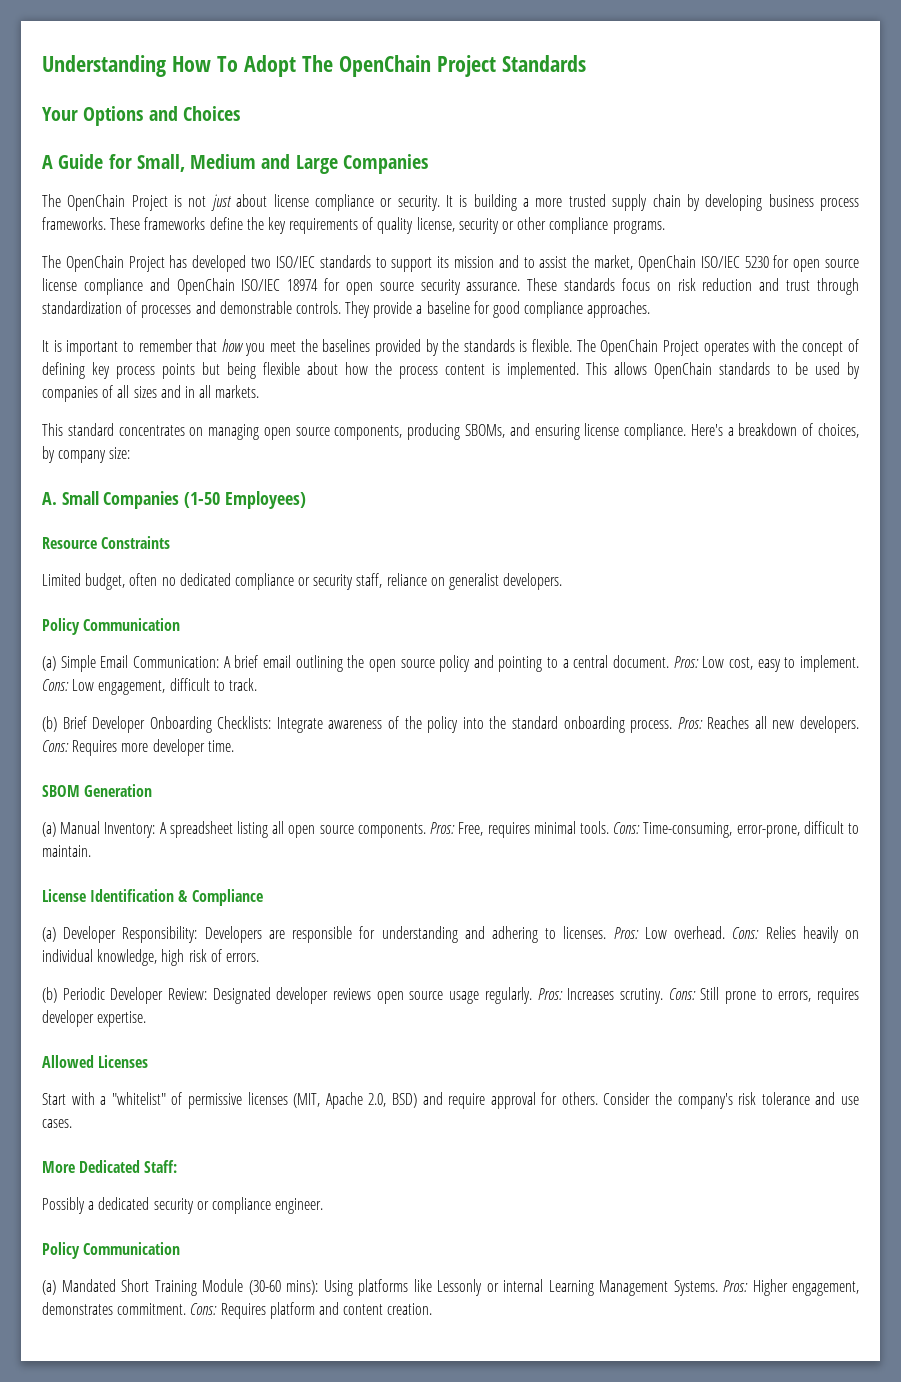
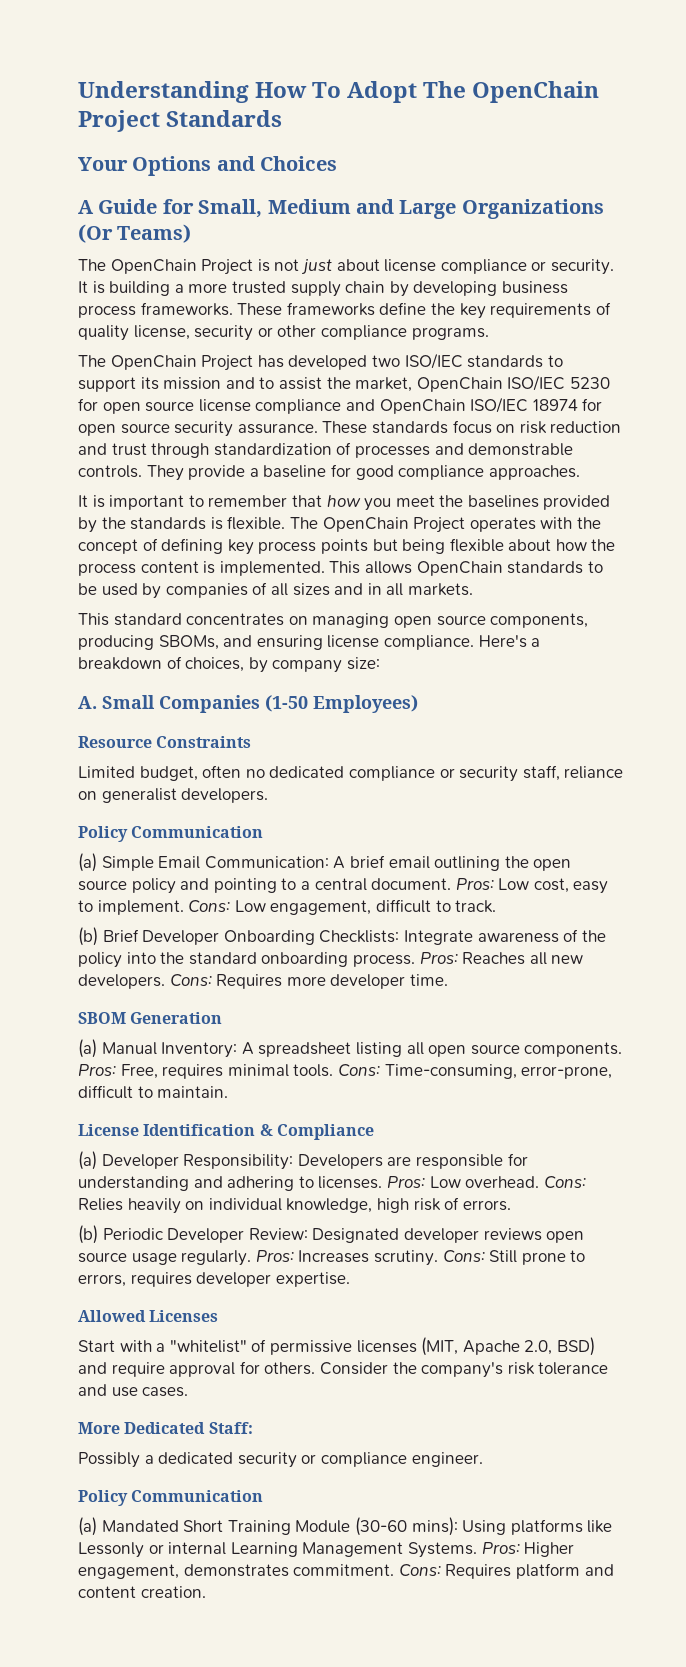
- A Guide for Small, Medium and Large Companies
+ A Guide for Small, Medium and Large Organizations (Or Teams)

